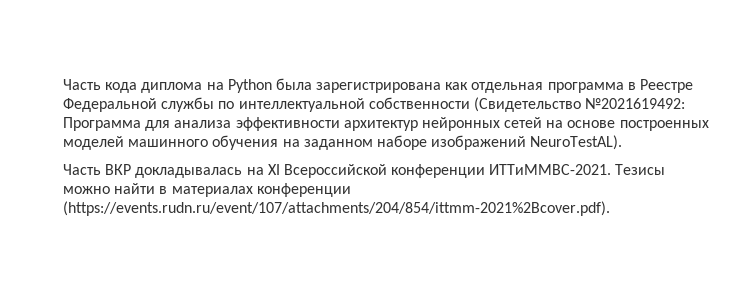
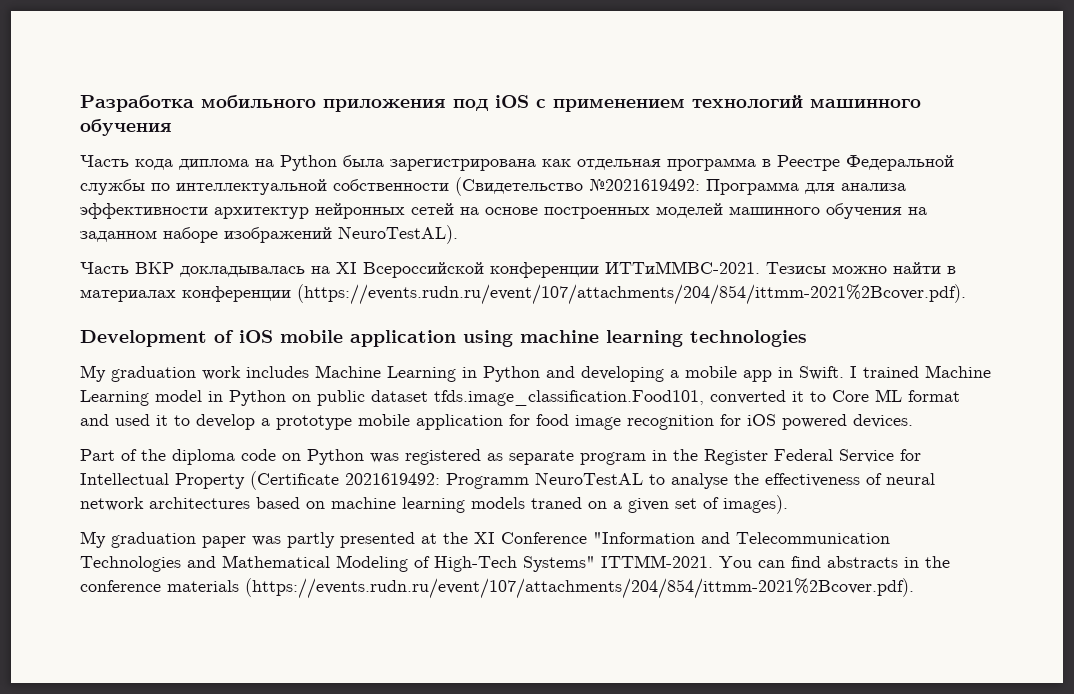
+ Разработка мобильного приложения под iOS с применением технологий машинного обучения
+ Development of iOS mobile application using machine learning technologies
+ My graduation work includes Machine Learning in Python and developing a mobile app in Swift. I trained Machine Learning model in Python on public dataset tfds.image_classification.Food101, converted it to Core ML format and used it to develop a prototype mobile application for food image recognition for iOS powered devices.
+ Part of the diploma code on Python was registered as separate program in the Register Federal Service for Intellectual Property (Certificate 2021619492: Programm NeuroTestAL to analyse the effectiveness of neural network architectures based on machine learning models traned on a given set of images).
+ My graduation paper was partly presented at the XI Conference "Information and Telecommunication Technologies and Mathematical Modeling of High-Tech Systems" ITTMM-2021. You can find abstracts in the conference materials (https://events.rudn.ru/event/107/attachments/204/854/ittmm-2021%2Bcover.pdf).

